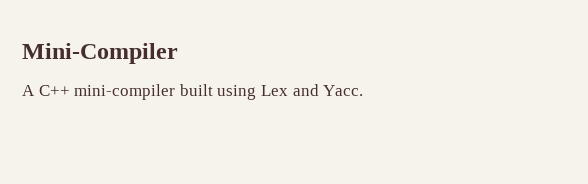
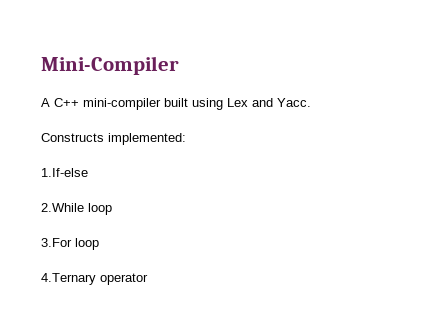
+ Constructs implemented:
+ 1.If-else
+ 2.While loop
+ 3.For loop
+ 4.Ternary operator

